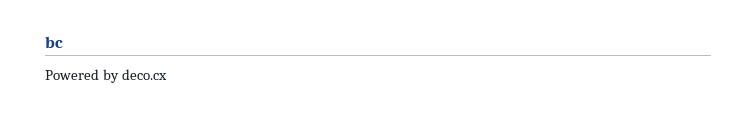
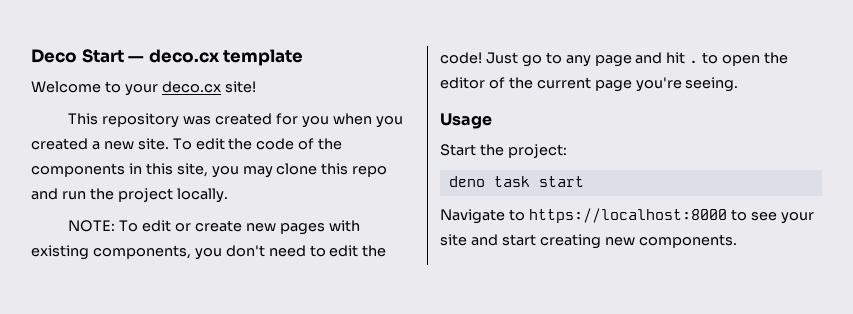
- bc
- Powered by deco.cx
+ Deco Start — deco.cx template
+ Welcome to your deco.cx site!
+ This repository was created for you when you created a new site. To edit the code of the components in this site, you may clone this repo and run the project locally.
+ NOTE: To edit or create new pages with existing components, you don't need to edit the code! Just go to any page and hit . to open the editor of the current page you're seeing.
+ Usage
+ Start the project:
+ deno task start
+ Navigate to https://localhost:8000 to see your site and start creating new components.

